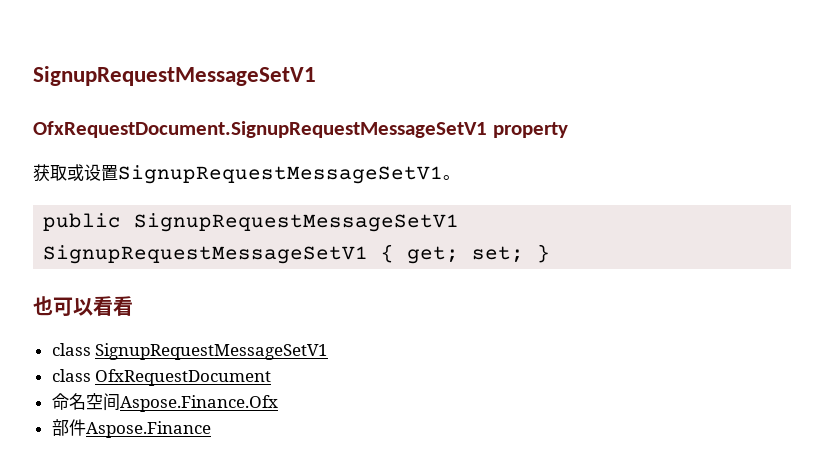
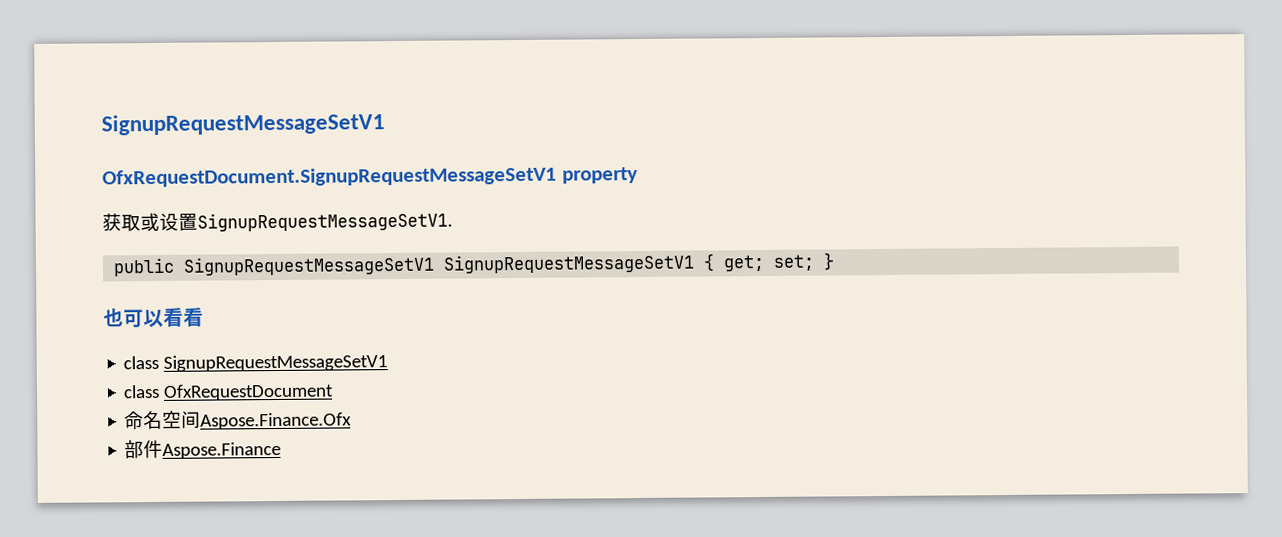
- 获取或设置SignupRequestMessageSetV1。
+ 获取或设置SignupRequestMessageSetV1.

